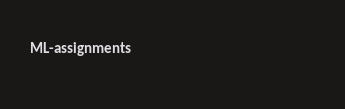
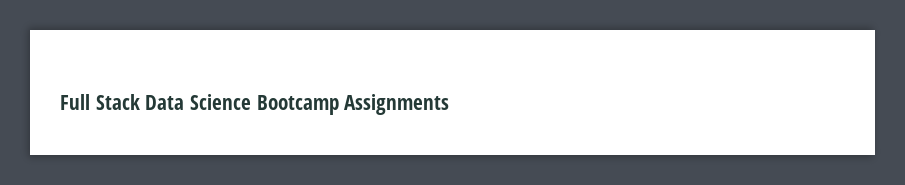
- ML-assignments
+ Full Stack Data Science Bootcamp Assignments

